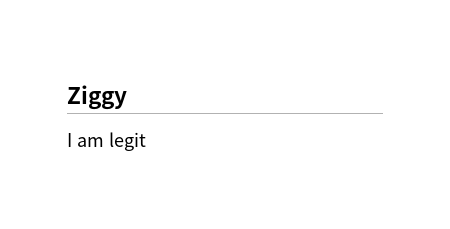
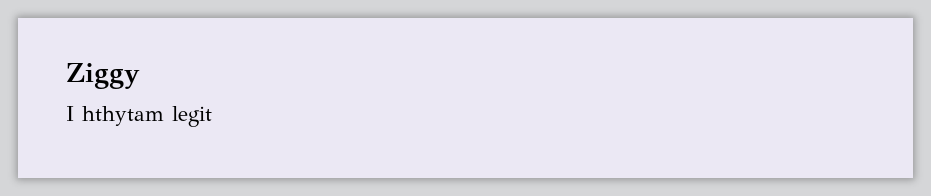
- I am legit
+ I hthytam legit

